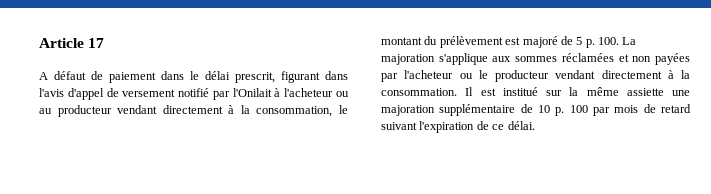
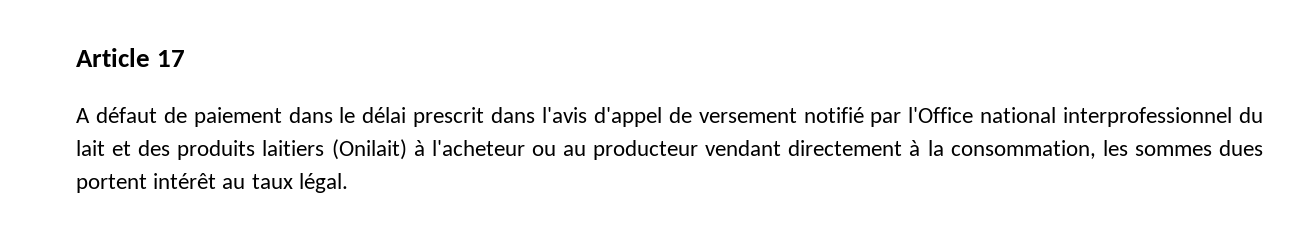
- A défaut de paiement dans le délai prescrit, figurant dans l'avis d'appel de versement notifié par l'Onilait à l'acheteur ou au producteur vendant directement à la consommation, le montant du prélèvement est majoré de 5 p. 100. La majoration s'applique aux sommes réclamées et non payées par l'acheteur ou le producteur vendant directement à la consommation. Il est institué sur la même assiette une majoration supplémentaire de 10 p. 100 par mois de retard suivant l'expiration de ce délai.
+ A défaut de paiement dans le délai prescrit dans l'avis d'appel de versement notifié par l'Office national interprofessionnel du lait et des produits laitiers (Onilait) à l'acheteur ou au producteur vendant directement à la consommation, les sommes dues portent intérêt au taux légal.

